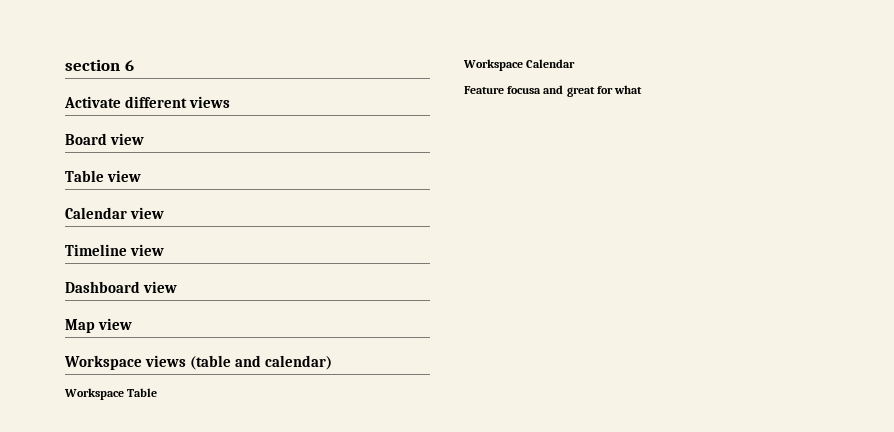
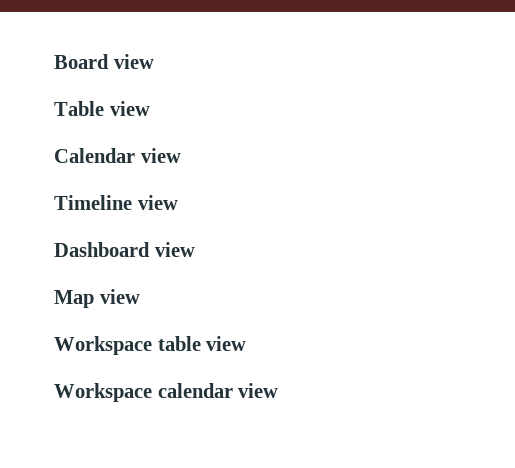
- section 6
- Activate different views
- Workspace views (table and calendar)
- Workspace Table
- Workspace Calendar
- Feature focusa and great for what
+ Workspace table view
+ Workspace calendar view

